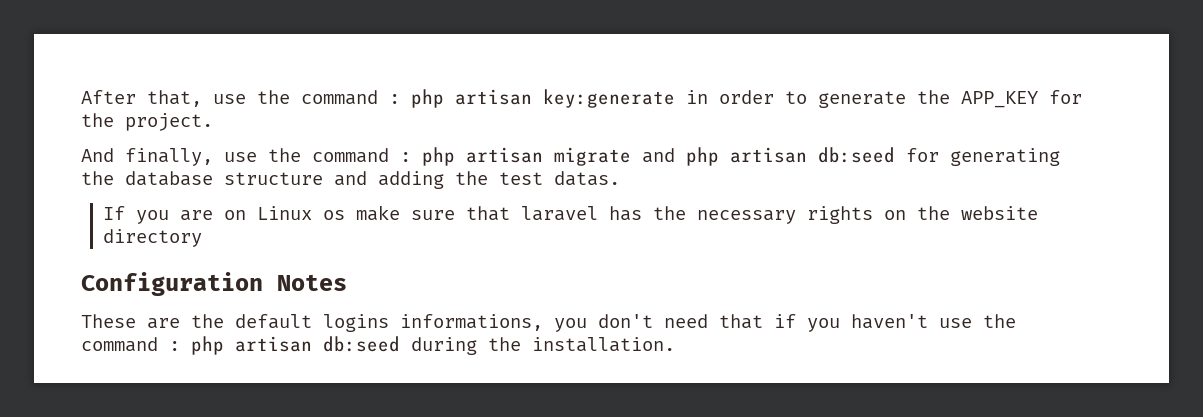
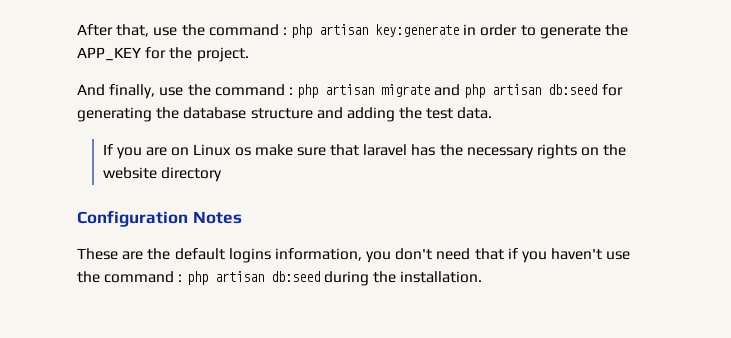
- And finally, use the command : php artisan migrate and php artisan db:seed for generating the database structure and adding the test datas.
+ And finally, use the command : php artisan migrate and php artisan db:seed for generating the database structure and adding the test data.
- These are the default logins informations, you don't need that if you haven't use the command : php artisan db:seed during the installation.
+ These are the default logins information, you don't need that if you haven't use the command : php artisan db:seed during the installation.

